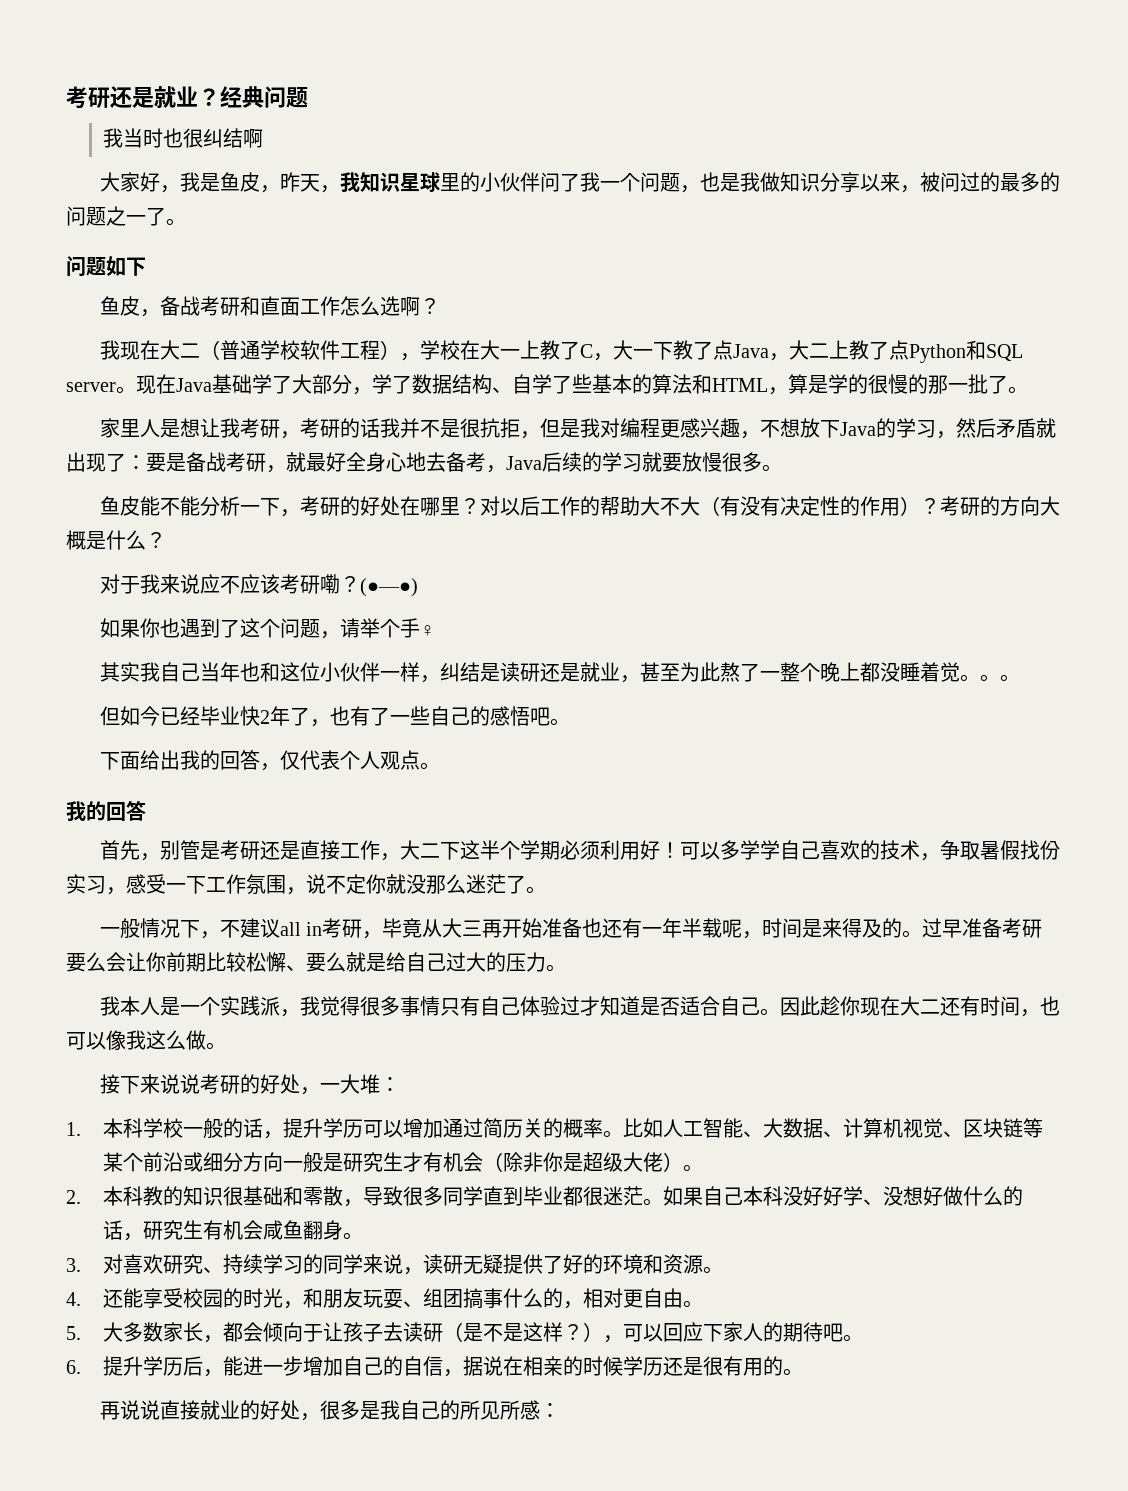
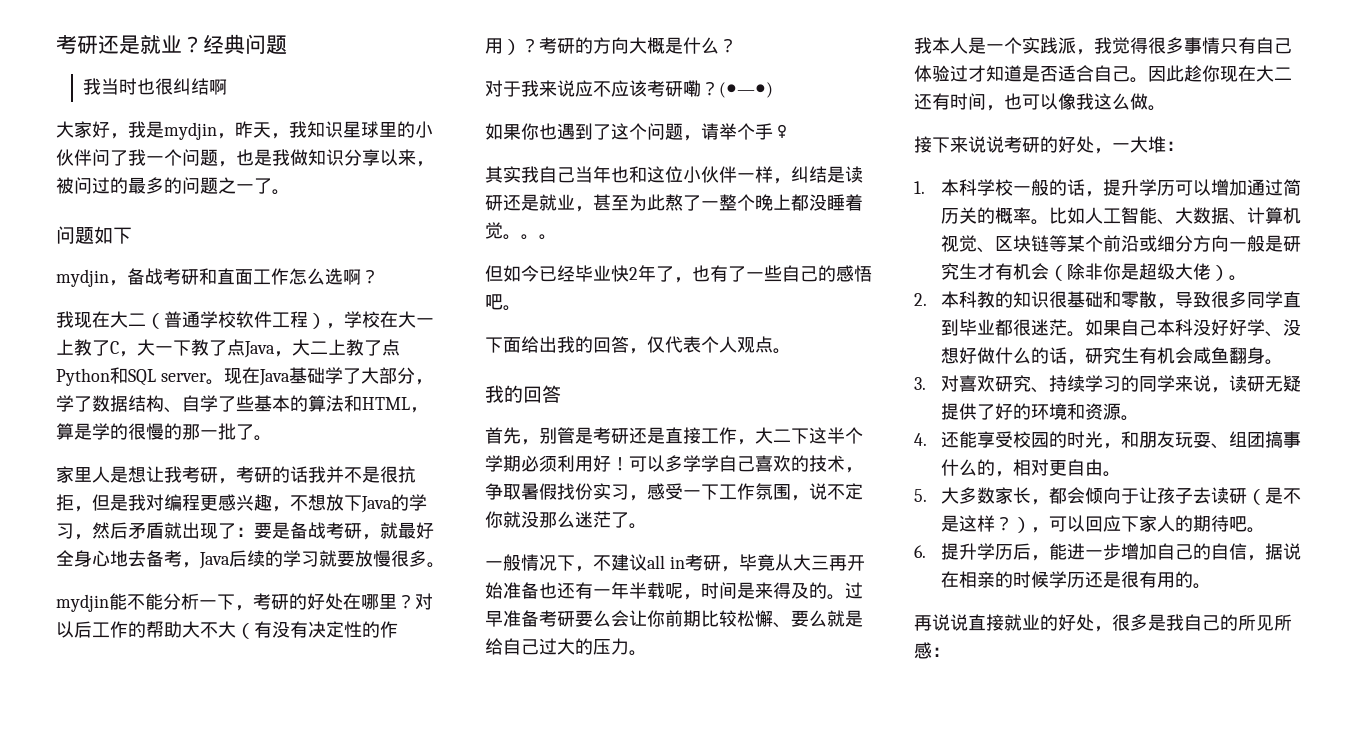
- 大家好，我是鱼皮，昨天，我知识星球里的小伙伴问了我一个问题，也是我做知识分享以来，被问过的最多的问题之一了。
+ 大家好，我是mydjin，昨天，我知识星球里的小伙伴问了我一个问题，也是我做知识分享以来，被问过的最多的问题之一了。
- 鱼皮，备战考研和直面工作怎么选啊？
+ mydjin，备战考研和直面工作怎么选啊？
- 鱼皮能不能分析一下，考研的好处在哪里？
+ mydjin能不能分析一下，考研的好处在哪里？

